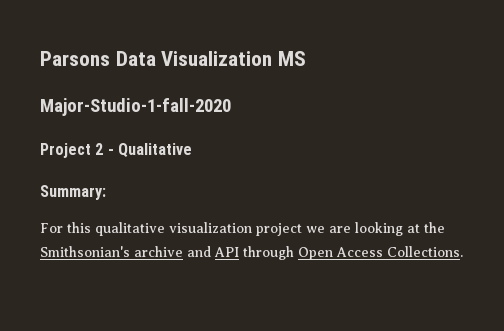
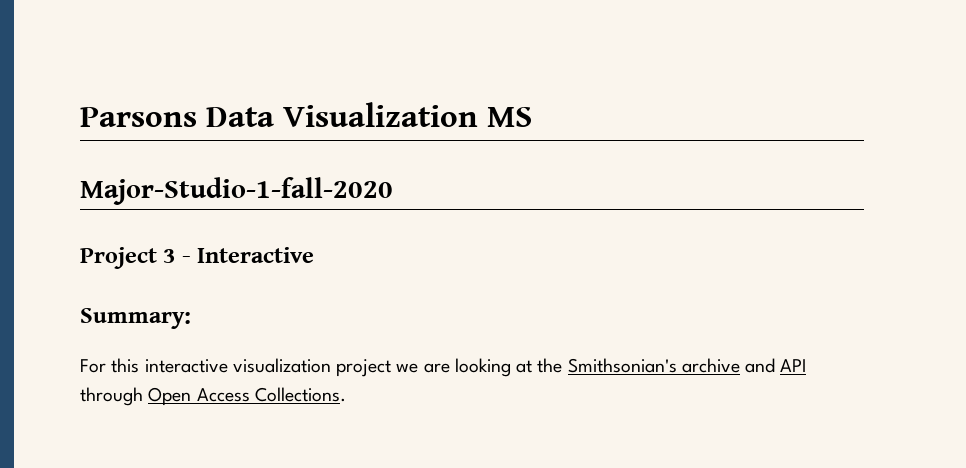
- Project 2 - Qualitative
+ Project 3 - Interactive
- For this qualitative visualization project we are looking at the Smithsonian's archive and API through Open Access Collections.
+ For this interactive visualization project we are looking at the Smithsonian's archive and API through Open Access Collections.

